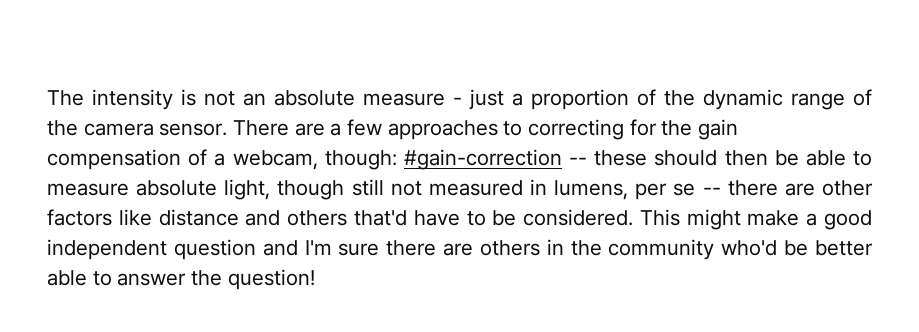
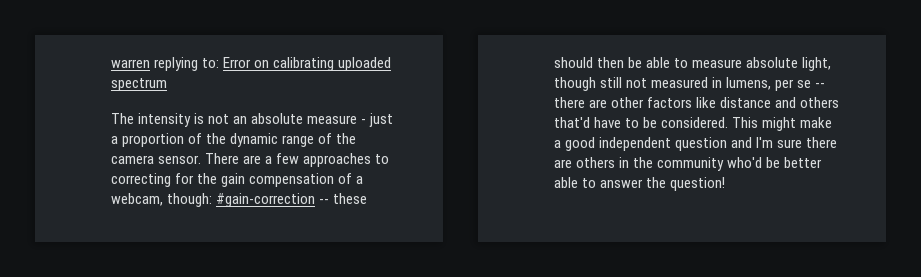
+ warren replying to: Error on calibrating uploaded spectrum

